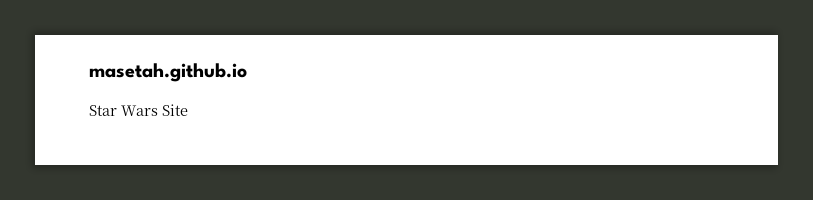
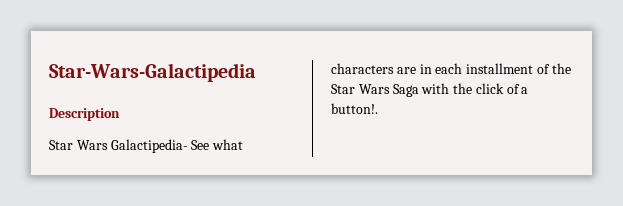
- masetah.github.io
- Star Wars Site
+ Star-Wars-Galactipedia
+ Description
+ Star Wars Galactipedia- See what characters are in each installment of the Star Wars Saga with the click of a button!.

